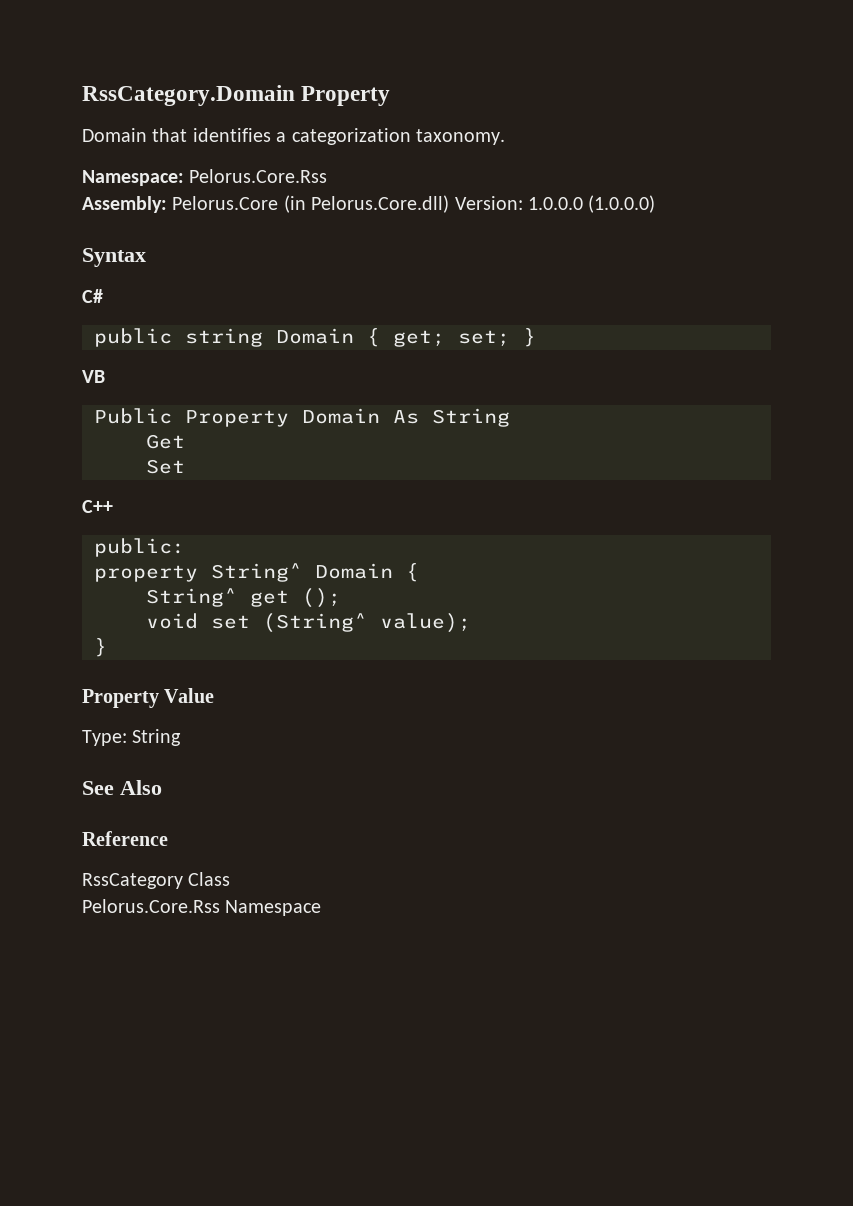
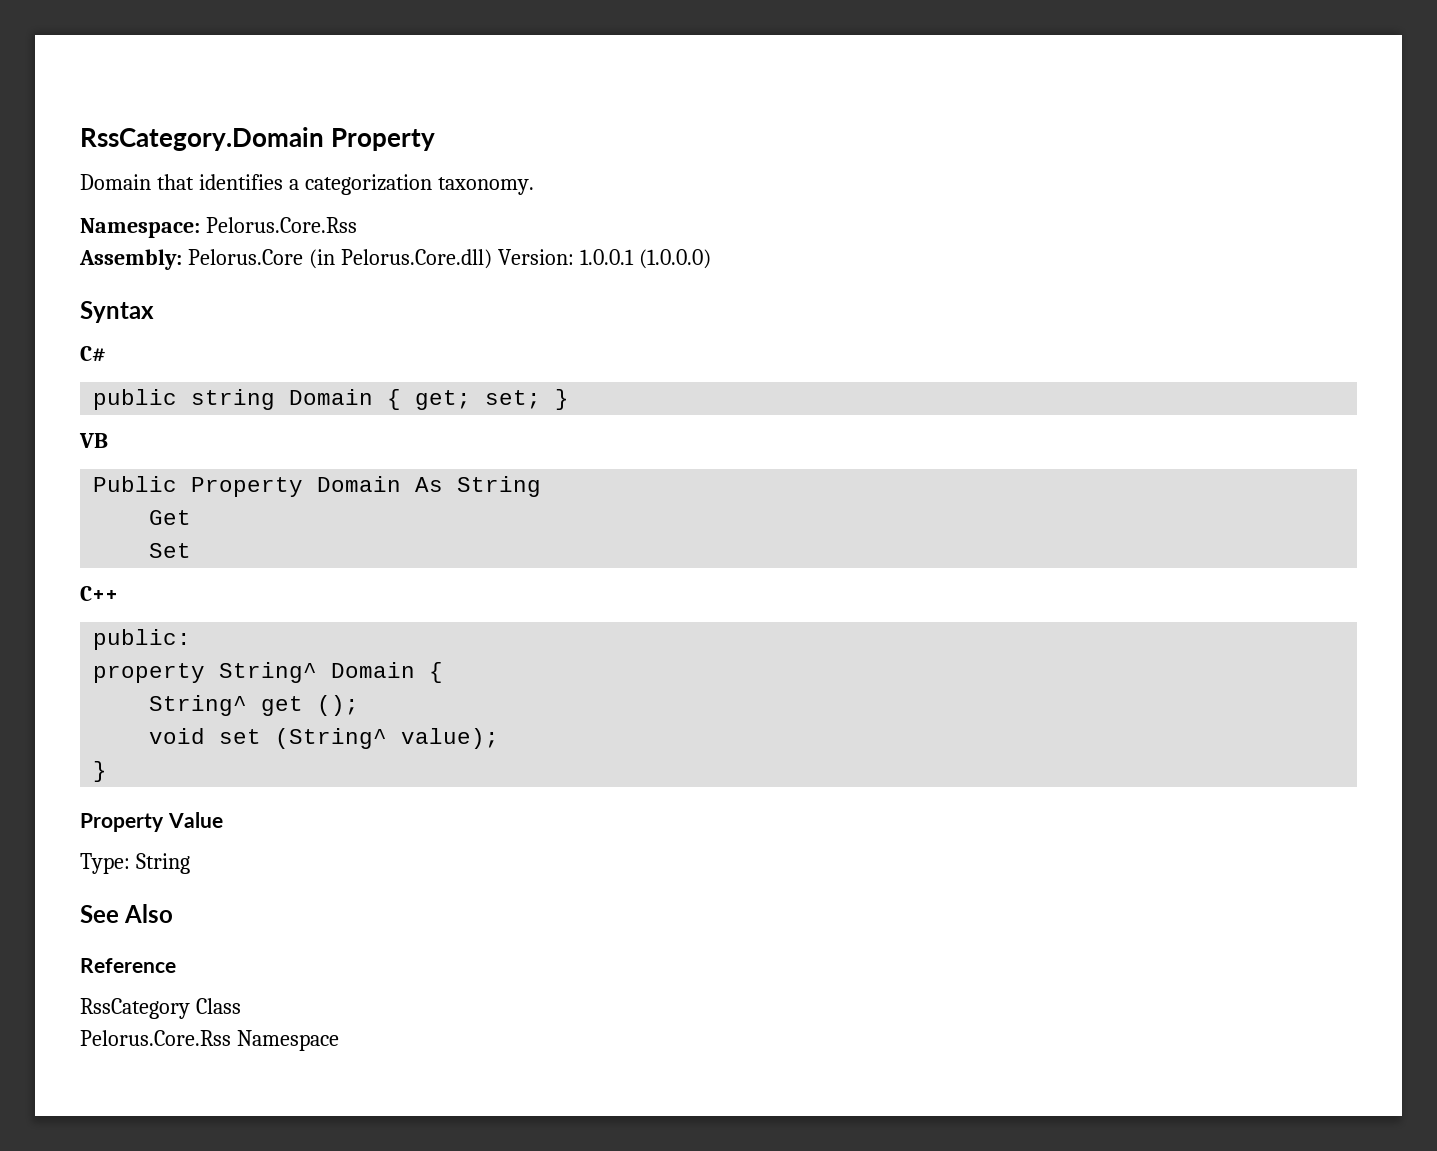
- Assembly: Pelorus.Core (in Pelorus.Core.dll) Version: 1.0.0.0 (1.0.0.0)
+ Assembly: Pelorus.Core (in Pelorus.Core.dll) Version: 1.0.0.1 (1.0.0.0)

